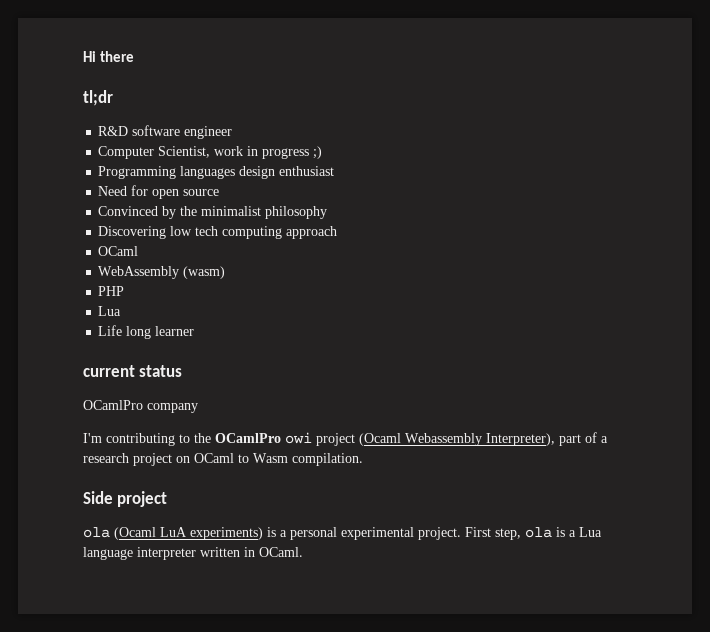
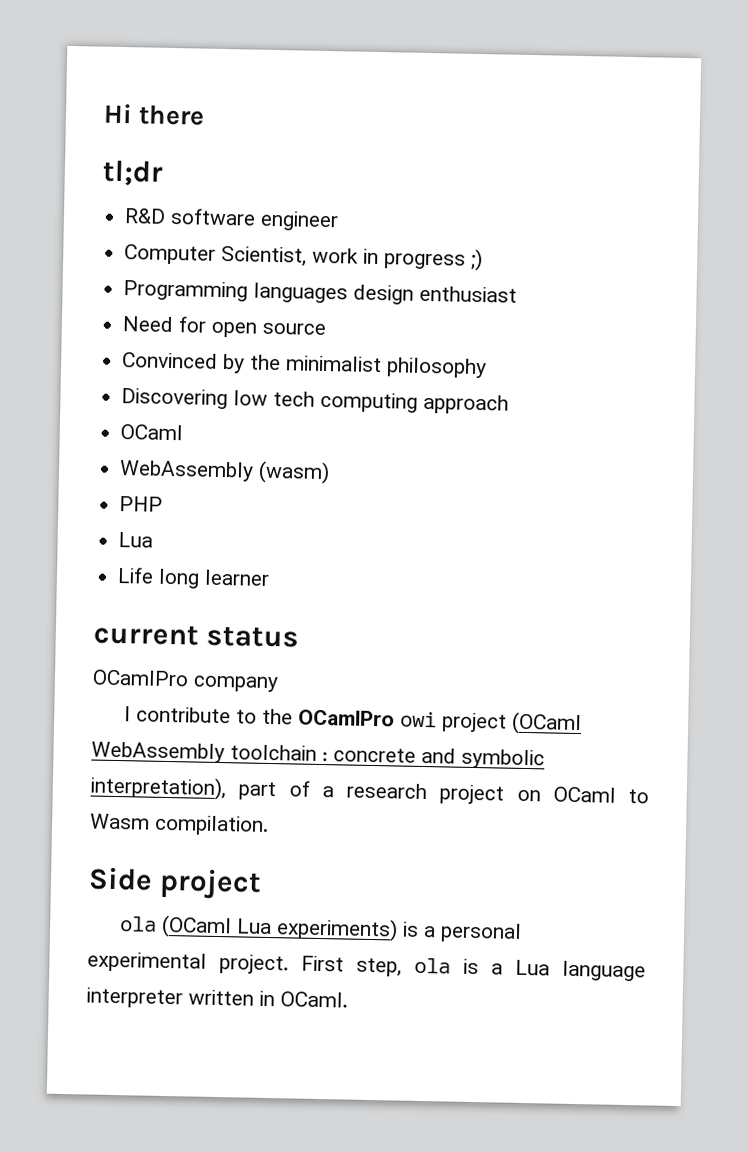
- I'm contributing to the OCamlPro owi project (Ocaml Webassembly Interpreter), part of a research project on OCaml to Wasm compilation.
+ I contribute to the OCamlPro owi project (OCaml WebAssembly toolchain : concrete and symbolic interpretation), part of a research project on OCaml to Wasm compilation.
- ola (Ocaml LuA experiments) is a personal experimental project.
+ ola (OCaml Lua experiments) is a personal experimental project.

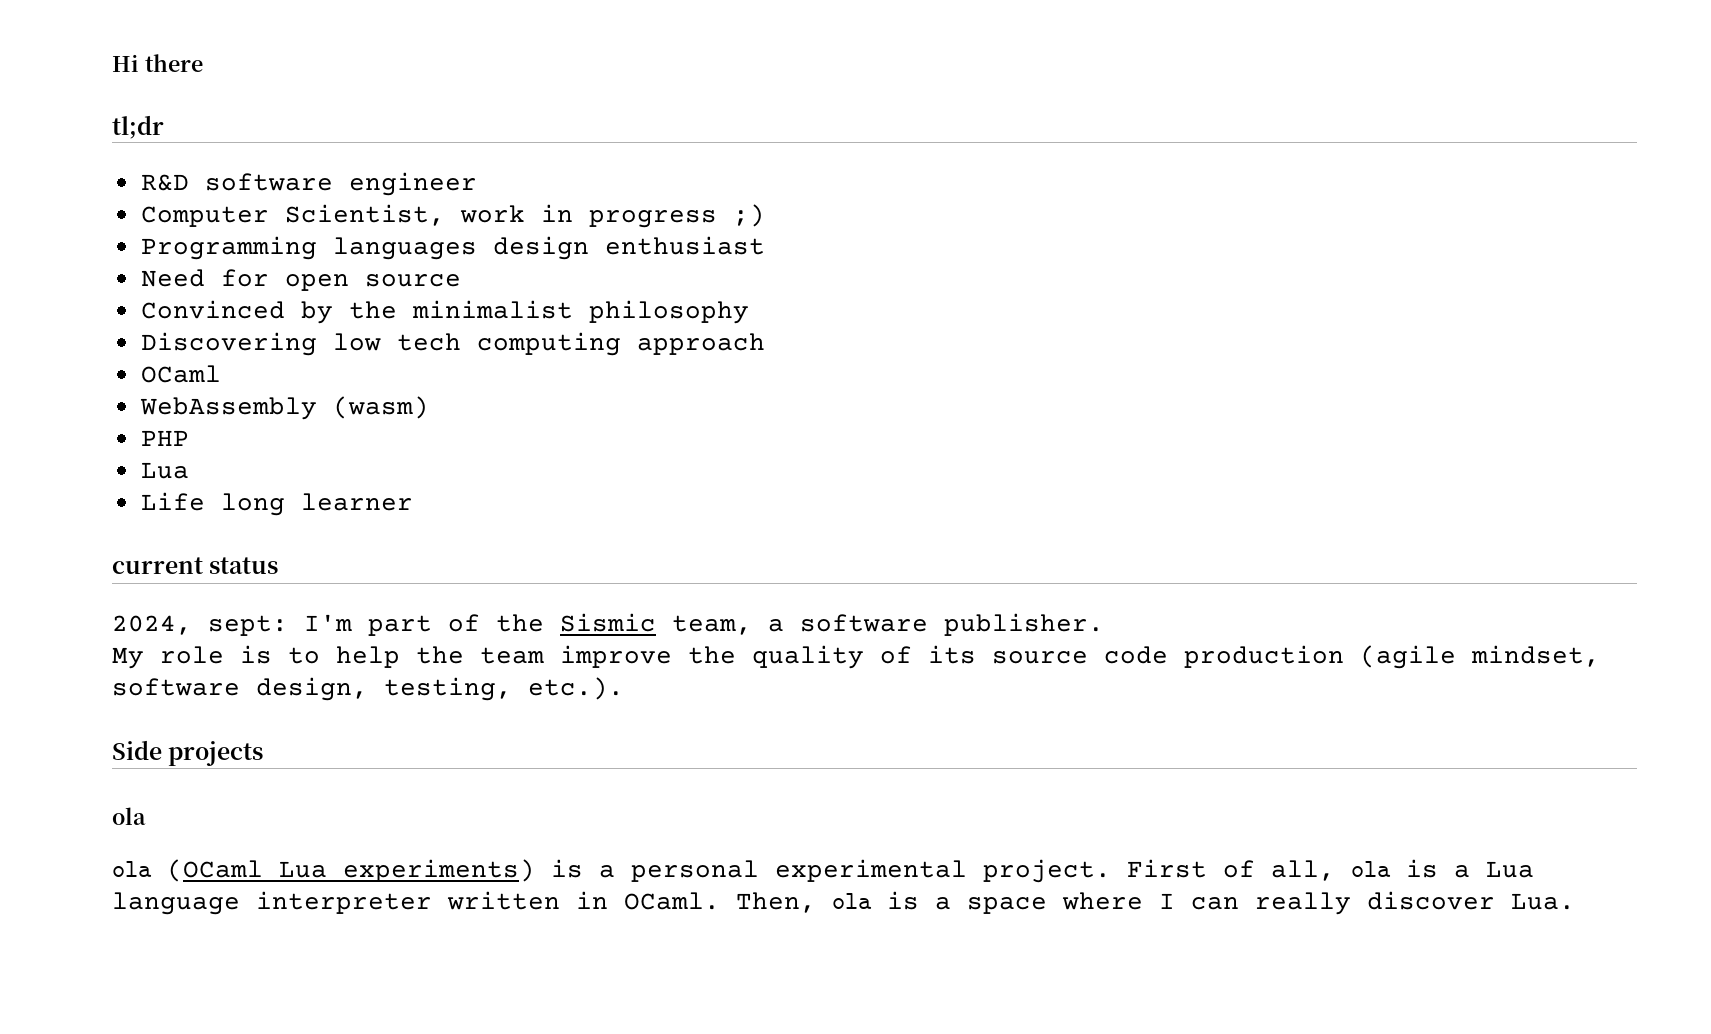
- OCamlPro company
- I contribute to the OCamlPro owi project (OCaml WebAssembly toolchain : concrete and symbolic interpretation), part of a research project on OCaml to Wasm compilation.
+ 2024, sept: I'm part of the Sismic team, a software publisher.
+ My role is to help the team improve the quality of its source code production (agile mindset, software design, testing, etc.).
- Side project
+ Side projects
+ ola
- First step, ola is a Lua language interpreter written in OCaml.
+ First of all, ola is a Lua language interpreter written in OCaml.
+ Then, ola is a space where I can really discover Lua.

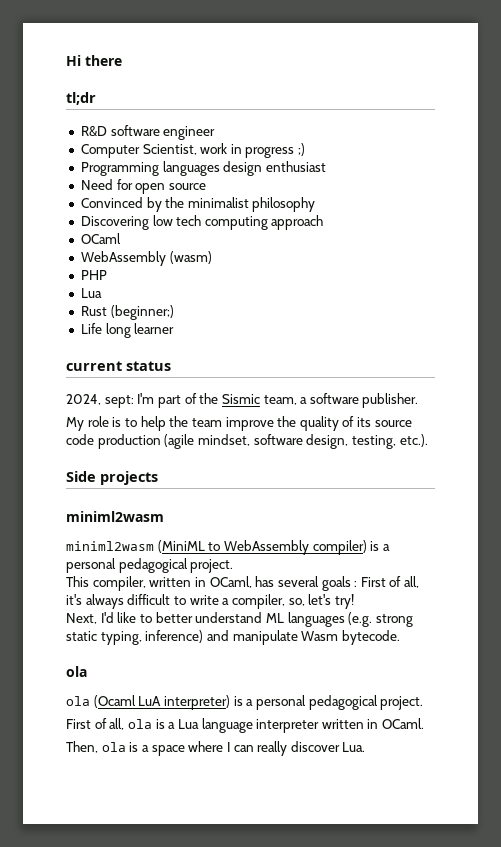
+ Rust (beginner;)
  Side projects
+ miniml2wasm
+ miniml2wasm (MiniML to WebAssembly compiler) is a personal pedagogical project.
+ This compiler, written in OCaml, has several goals : First of all, it's always difficult to write a compiler, so, let's try!
+ Next, I'd like to better understand ML languages (e.g. strong static typing, inference) and manipulate Wasm bytecode.
- ola (OCaml Lua experiments) is a personal experimental project. First of all, ola is a Lua language interpreter written in OCaml. Then, ola is a space where I can really discover Lua.
+ ola (Ocaml LuA interpreter) is a personal pedagogical project.
+ First of all, ola is a Lua language interpreter written in OCaml.
+ Then, ola is a space where I can really discover Lua.

